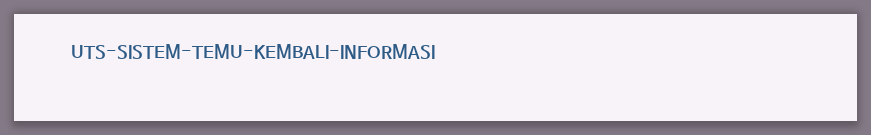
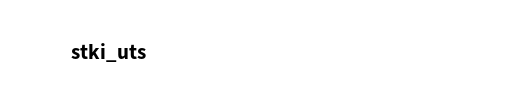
- UTS-SISTEM-TEMU-KEMBALI-INFORMASI
+ stki_uts

